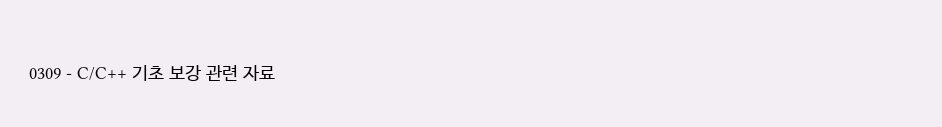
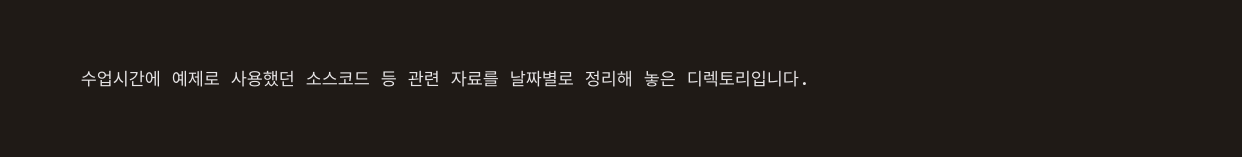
- 0309 - C/C++ 기초 보강 관련 자료
+ 수업시간에 예제로 사용했던 소스코드 등 관련 자료를 날짜별로 정리해 놓은 디렉토리입니다.

